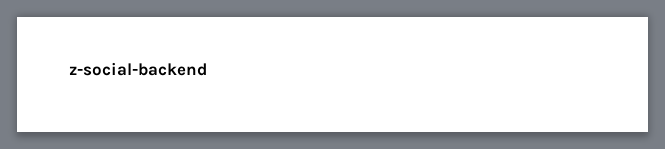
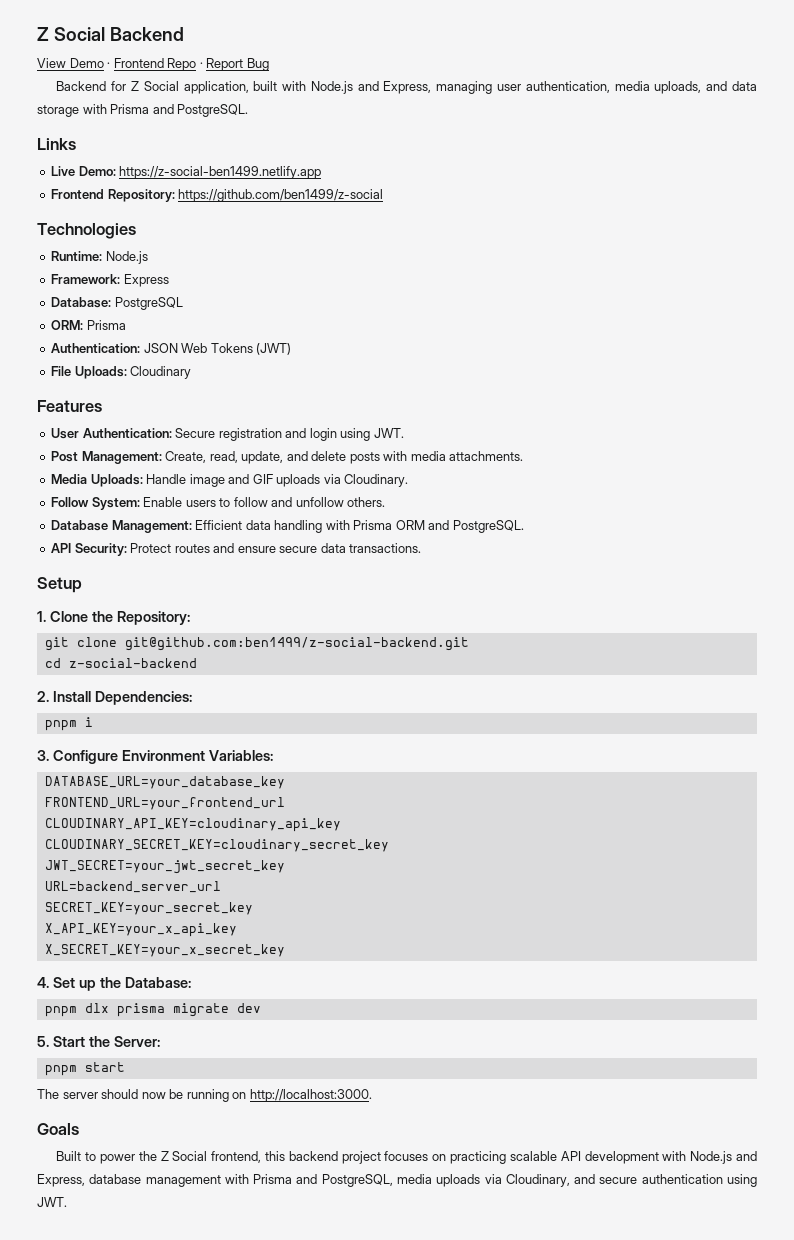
- z-social-backend
+ Z Social Backend
+ View Demo · Frontend Repo · Report Bug
+ Backend for Z Social application, built with Node.js and Express, managing user authentication, media uploads, and data storage with Prisma and PostgreSQL.
+ Links
+ Live Demo: https://z-social-ben1499.netlify.app
+ Frontend Repository: https://github.com/ben1499/z-social
+ Technologies
+ Runtime: Node.js
+ Framework: Express
+ Database: PostgreSQL
+ ORM: Prisma
+ Authentication: JSON Web Tokens (JWT)
+ File Uploads: Cloudinary
+ Features
+ User Authentication: Secure registration and login using JWT.
+ Post Management: Create, read, update, and delete posts with media attachments.
+ Media Uploads: Handle image and GIF uploads via Cloudinary.
+ Follow System: Enable users to follow and unfollow others.
+ Database Management: Efficient data handling with Prisma ORM and PostgreSQL.
+ API Security: Protect routes and ensure secure data transactions.
+ Setup
+ 1. Clone the Repository:
+ git clone git@github.com:ben1499/z-social-backend.git
+ cd z-social-backend
+ 2. Install Dependencies:
+ pnpm i
+ 3. Configure Environment Variables:
+ DATABASE_URL=your_database_key
+ FRONTEND_URL=your_frontend_url
+ CLOUDINARY_API_KEY=cloudinary_api_key
+ CLOUDINARY_SECRET_KEY=cloudinary_secret_key
+ JWT_SECRET=your_jwt_secret_key
+ URL=backend_server_url
+ SECRET_KEY=your_secret_key
+ X_API_KEY=your_x_api_key
+ X_SECRET_KEY=your_x_secret_key
+ 4. Set up the Database:
+ pnpm dlx prisma migrate dev
+ 5. Start the Server:
+ pnpm start
+ The server should now be running on http://localhost:3000.
+ Goals
+ Built to power the Z Social frontend, this backend project focuses on practicing scalable API development with Node.js and Express, database management with Prisma and PostgreSQL, media uploads via Cloudinary, and secure authentication using JWT.

